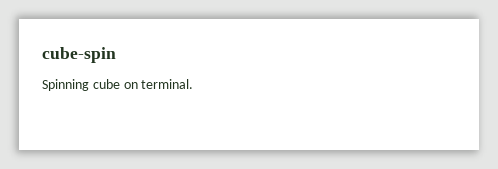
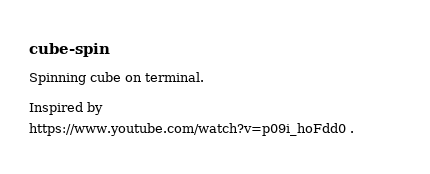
+ Inspired by https://www.youtube.com/watch?v=p09i_hoFdd0 .

